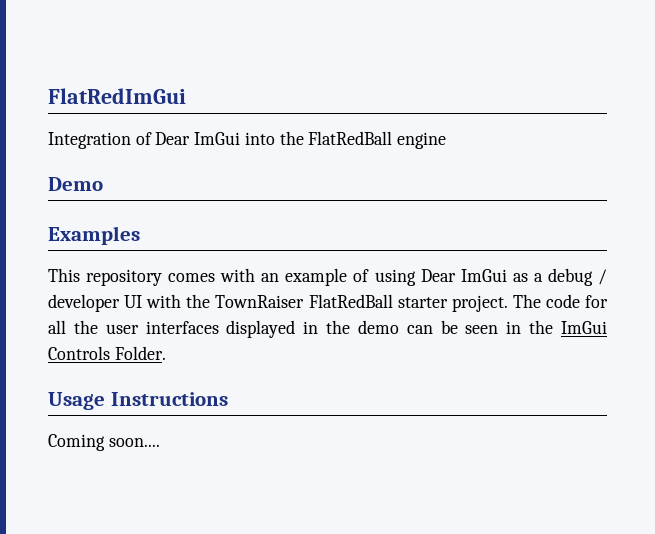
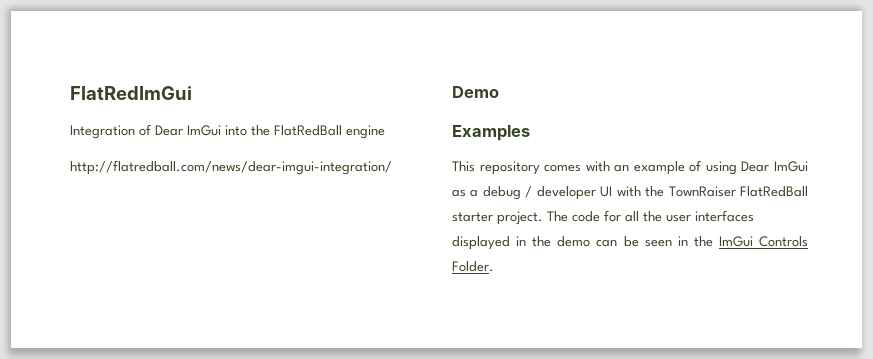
+ http://flatredball.com/news/dear-imgui-integration/
- Usage Instructions
- Coming soon....

